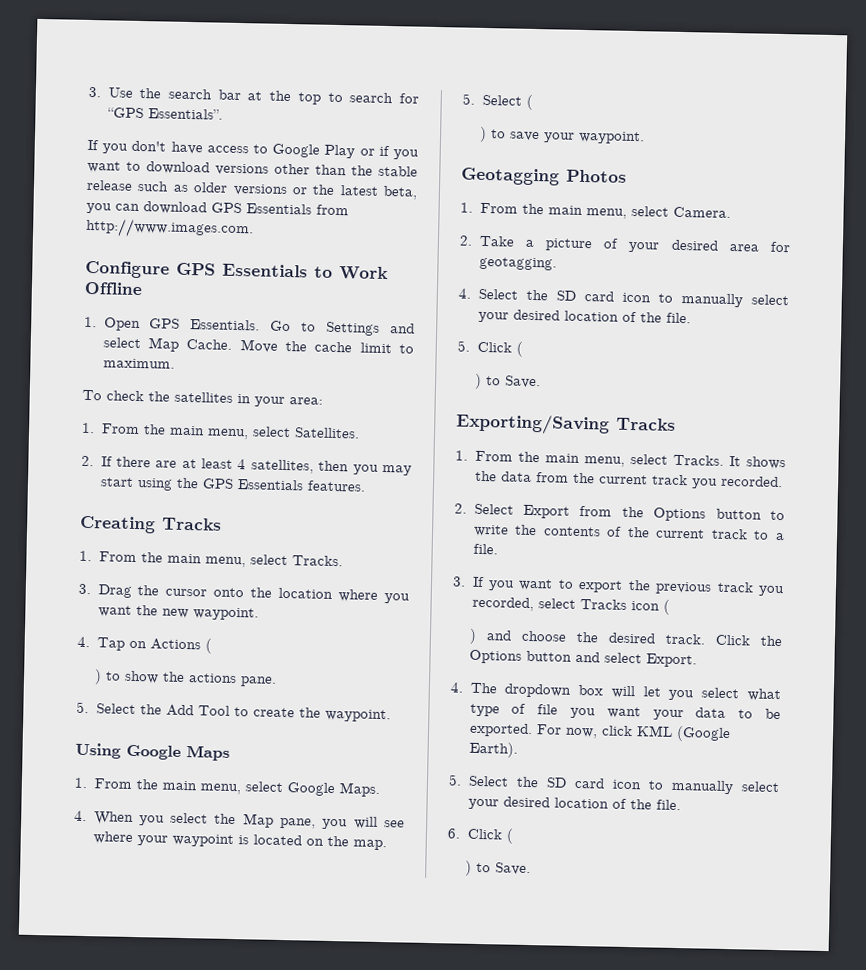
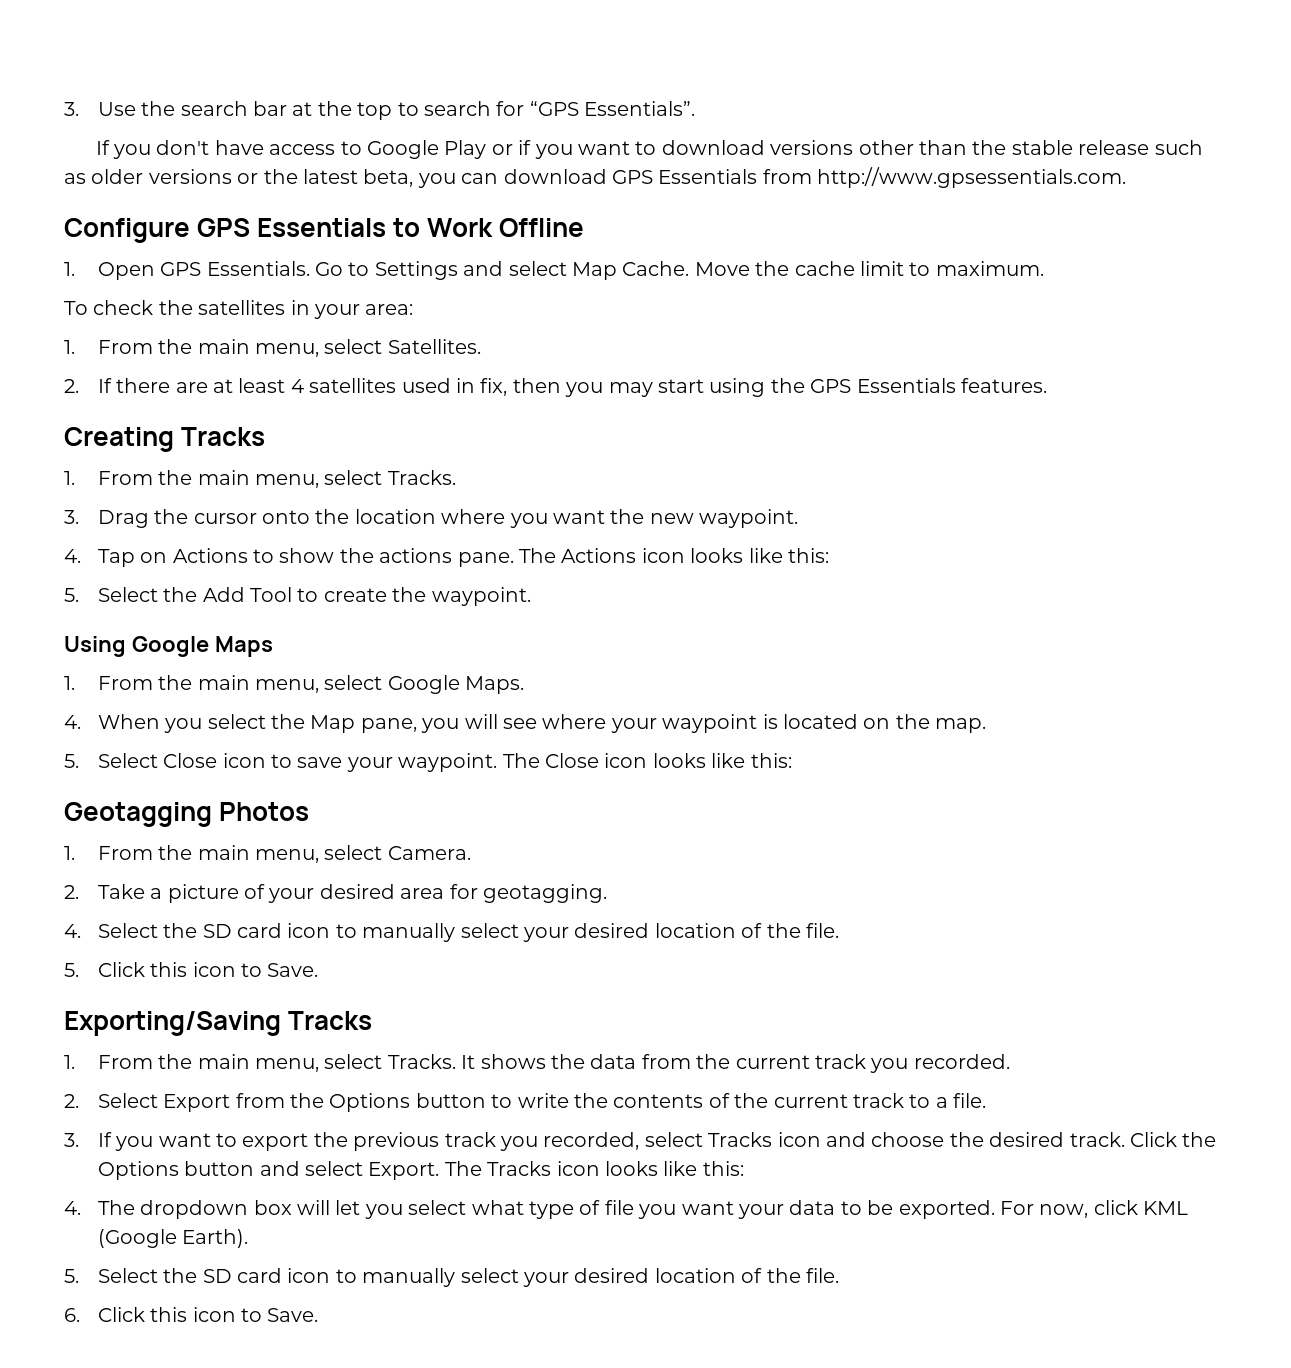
- If you don't have access to Google Play or if you want to download versions other than the stable release such as older versions or the latest beta, you can download GPS Essentials from http://www.images.com.
+ If you don't have access to Google Play or if you want to download versions other than the stable release such as older versions or the latest beta, you can download GPS Essentials from http://www.gpsessentials.com.
- 2. If there are at least 4 satellites, then you may start using the GPS Essentials features.
+ 2. If there are at least 4 satellites used in fix, then you may start using the GPS Essentials features.
- 4. Tap on Actions (
- ) to show the actions pane.
+ 4. Tap on Actions to show the actions pane. The Actions icon looks like this:
- 5. Select (
- ) to save your waypoint.
+ 5. Select Close icon to save your waypoint. The Close icon looks like this:
- 5. Click (
- ) to Save.
+ 5. Click this icon to Save.
- 3. If you want to export the previous track you recorded, select Tracks icon (
- ) and choose the desired track.
+ 3. If you want to export the previous track you recorded, select Tracks icon and choose the desired track.
+ The Tracks icon looks like this:
- 6. Click (
- ) to Save.
+ 6. Click this icon to Save.

